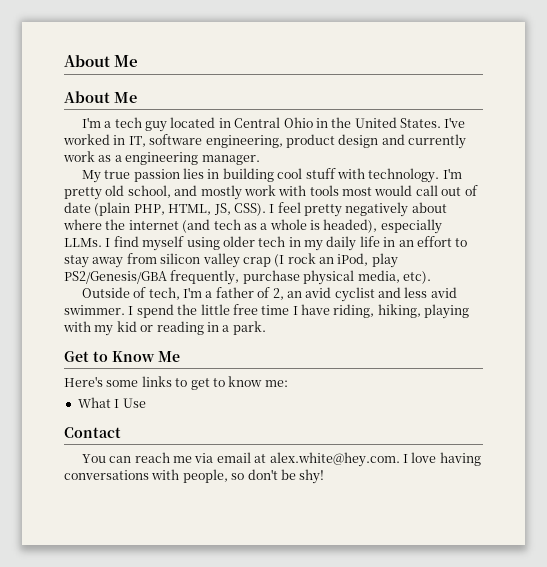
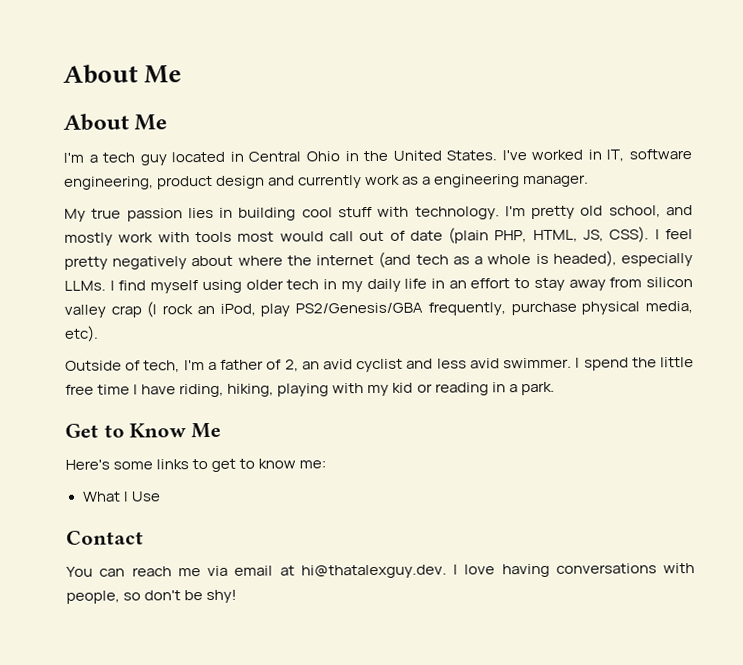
- You can reach me via email at alex.white@hey.com. I love having conversations with people, so don't be shy!
+ You can reach me via email at hi@thatalexguy.dev. I love having conversations with people, so don't be shy!

